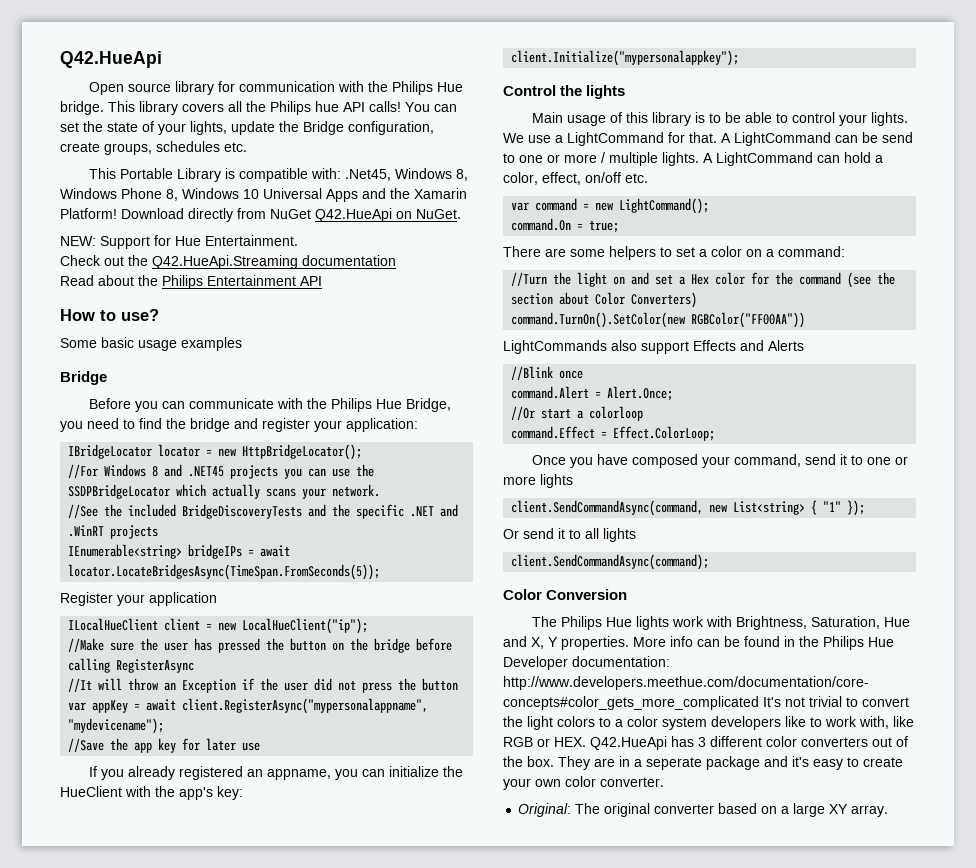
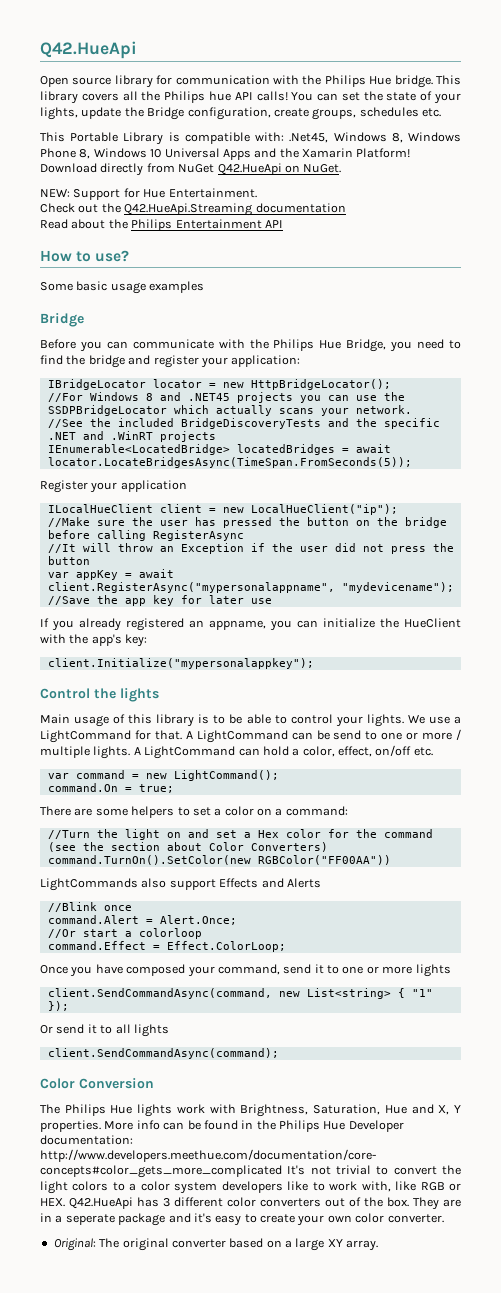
- IEnumerable<string> bridgeIPs = await locator.LocateBridgesAsync(TimeSpan.FromSeconds(5));
+ IEnumerable<LocatedBridge> locatedBridges = await locator.LocateBridgesAsync(TimeSpan.FromSeconds(5));

